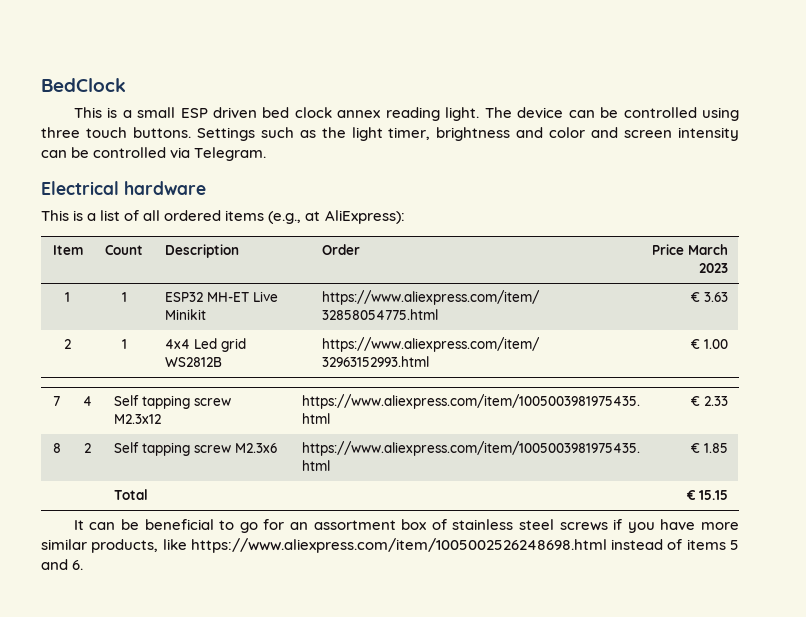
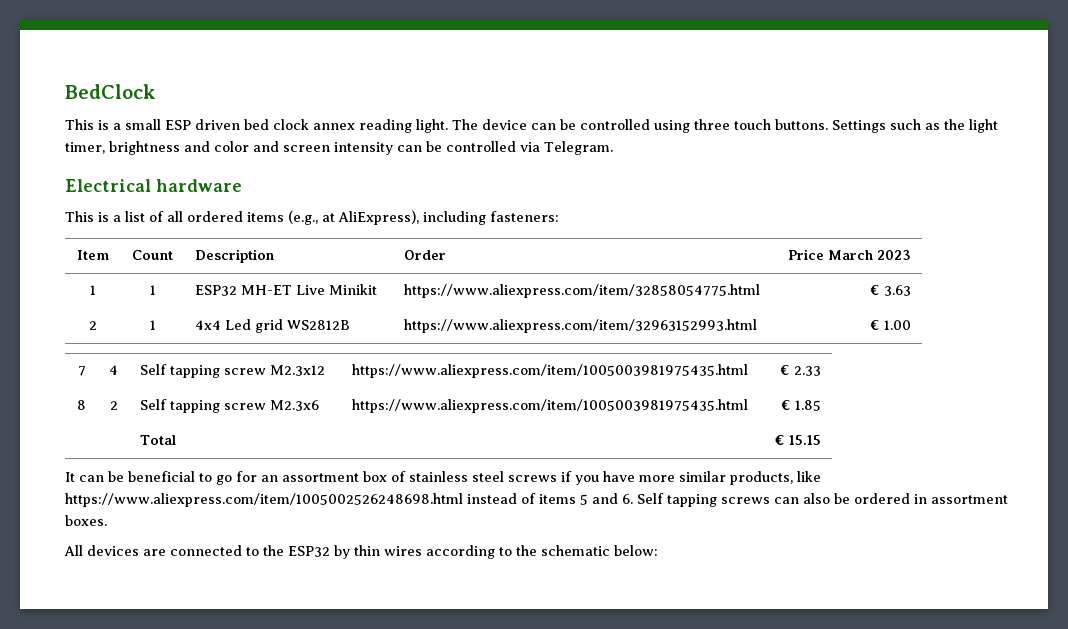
- This is a list of all ordered items (e.g., at AliExpress):
+ This is a list of all ordered items (e.g., at AliExpress), including fasteners:
- It can be beneficial to go for an assortment box of stainless steel screws if you have more similar products, like https://www.aliexpress.com/item/1005002526248698.html instead of items 5 and 6.
+ It can be beneficial to go for an assortment box of stainless steel screws if you have more similar products, like https://www.aliexpress.com/item/1005002526248698.html instead of items 5 and 6. Self tapping screws can also be ordered in assortment boxes.
+ All devices are connected to the ESP32 by thin wires according to the schematic below:

